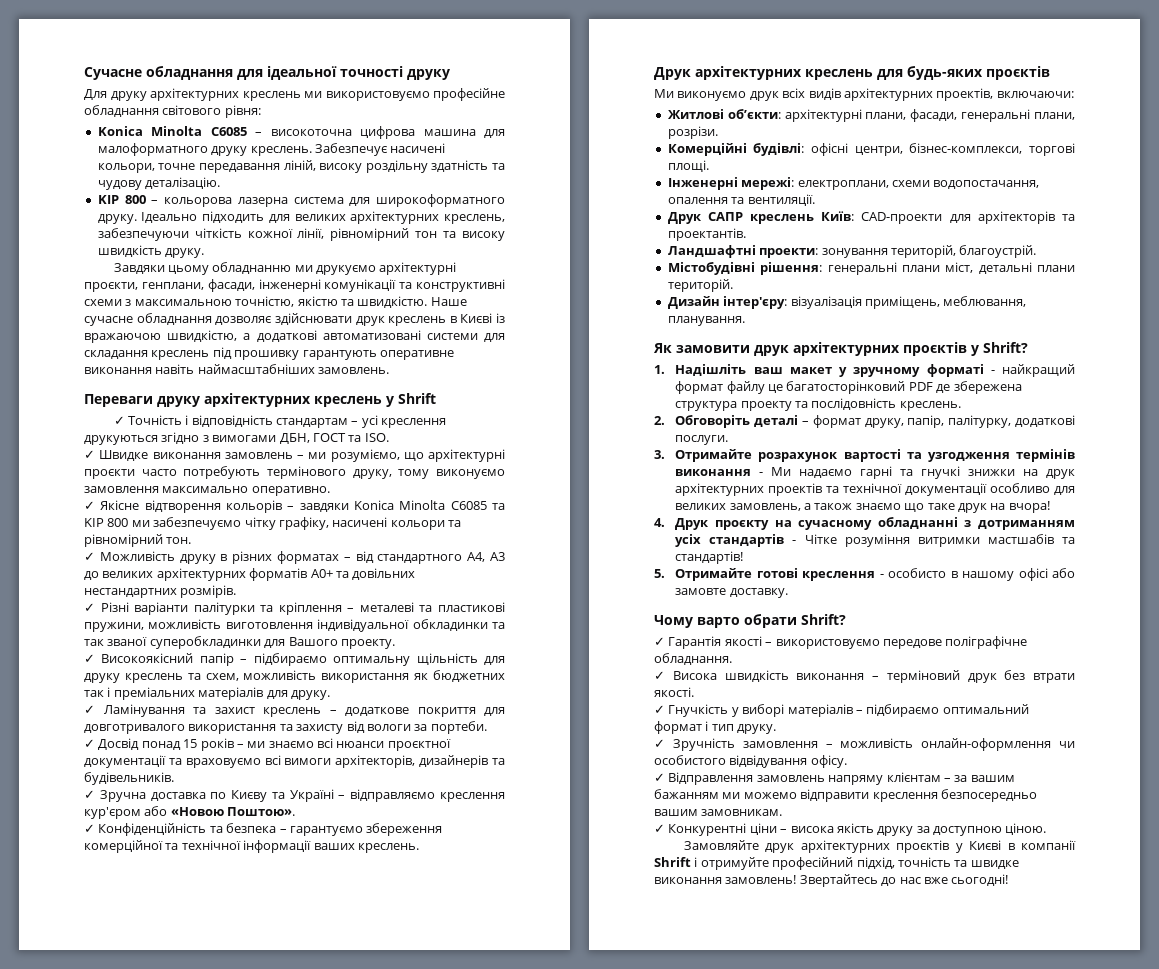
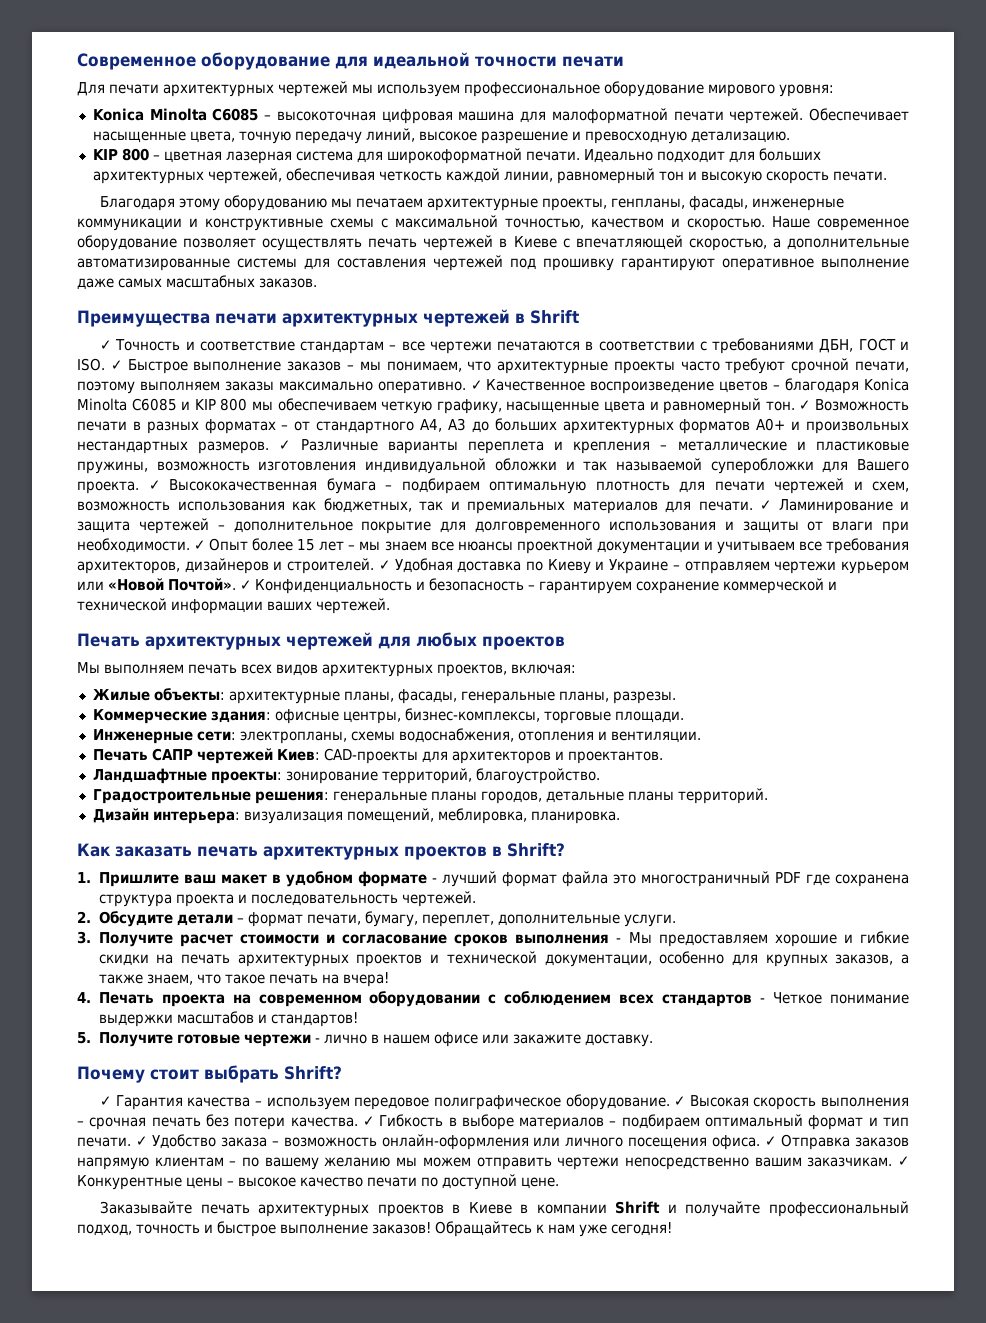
- Сучасне обладнання для ідеальної точності друку
- Для друку архітектурних креслень ми використовуємо професійне обладнання світового рівня:
- Konica Minolta C6085 – високоточна цифрова машина для малоформатного друку креслень. Забезпечує насичені кольори, точне передавання ліній, високу роздільну здатність та чудову деталізацію.
- KIP 800 – кольорова лазерна система для широкоформатного друку. Ідеально підходить для великих архітектурних креслень, забезпечуючи чіткість кожної лінії, рівномірний тон та високу швидкість друку.
- Завдяки цьому обладнанню ми друкуємо архітектурні проєкти, генплани, фасади, інженерні комунікації та конструктивні схеми з максимальною точністю, якістю та швидкістю. Наше сучасне обладнання дозволяє здійснювати друк креслень в Києві із вражаючою швидкістю, а додаткові автоматизовані системи для складання креслень під прошивку гарантують оперативне виконання навіть наймасштабніших замовлень.
- Переваги друку архітектурних креслень у Shrift
- ✓ Точність і відповідність стандартам – усі креслення друкуються згідно з вимогами ДБН, ГОСТ та ISO.
- ✓ Швидке виконання замовлень – ми розуміємо, що архітектурні проєкти часто потребують термінового друку, тому виконуємо замовлення максимально оперативно.
- ✓ Якісне відтворення кольорів – завдяки Konica Minolta C6085 та KIP 800 ми забезпечуємо чітку графіку, насичені кольори та рівномірний тон.
- ✓ Можливість друку в різних форматах – від стандартного A4, A3 до великих архітектурних форматів A0+ та довільних нестандартних розмірів.
- ✓ Різні варіанти палітурки та кріплення – металеві та пластикові пружини, можливість виготовлення індивідуальної обкладинки та так званої суперобкладинки для Вашого проекту.
- ✓ Високоякісний папір – підбираємо оптимальну щільність для друку креслень та схем, можливість використання як бюджетних так і преміальних матеріалів для друку.
- ✓ Ламінування та захист креслень – додаткове покриття для довготривалого використання та захисту від вологи за портеби.
- ✓ Досвід понад 15 років – ми знаємо всі нюанси проєктної документації та враховуємо всі вимоги архітекторів, дизайнерів та будівельників.
- ✓ Зручна доставка по Києву та Україні – відправляємо креслення кур'єром або «Новою Поштою».
- ✓ Конфіденційність та безпека – гарантуємо збереження комерційної та технічної інформації ваших креслень.
- Друк архітектурних креслень для будь-яких проєктів
- Ми виконуємо друк всіх видів архітектурних проектів, включаючи:
- Житлові об’єкти: архітектурні плани, фасади, генеральні плани, розрізи.
- Комерційні будівлі: офісні центри, бізнес-комплекси, торгові площі.
- Інженерні мережі: електроплани, схеми водопостачання, опалення та вентиляції.
- Друк САПР креслень Київ: CAD-проекти для архітекторів та проектантів.
- Ландшафтні проекти: зонування територій, благоустрій.
- Містобудівні рішення: генеральні плани міст, детальні плани територій.
- Дизайн інтер'єру: візуалізація приміщень, меблювання, планування.
- Як замовити друк архітектурних проєктів у Shrift?
+ Современное оборудование для идеальной точности печати
+ Для печати архитектурных чертежей мы используем профессиональное оборудование мирового уровня:
+ Konica Minolta C6085 – высокоточная цифровая машина для малоформатной печати чертежей. Обеспечивает насыщенные цвета, точную передачу линий, высокое разрешение и превосходную детализацию.
+ KIP 800 – цветная лазерная система для широкоформатной печати. Идеально подходит для больших архитектурных чертежей, обеспечивая четкость каждой линии, равномерный тон и высокую скорость печати.
+ Благодаря этому оборудованию мы печатаем архитектурные проекты, генпланы, фасады, инженерные коммуникации и конструктивные схемы с максимальной точностью, качеством и скоростью. Наше современное оборудование позволяет осуществлять печать чертежей в Киеве с впечатляющей скоростью, а дополнительные автоматизированные системы для составления чертежей под прошивку гарантируют оперативное выполнение даже самых масштабных заказов.
+ Преимущества печати архитектурных чертежей в Shrift
+ ✓ Точность и соответствие стандартам – все чертежи печатаются в соответствии с требованиями ДБН, ГОСТ и ISO. ✓ Быстрое выполнение заказов – мы понимаем, что архитектурные проекты часто требуют срочной печати, поэтому выполняем заказы максимально оперативно. ✓ Качественное воспроизведение цветов – благодаря Konica Minolta C6085 и KIP 800 мы обеспечиваем четкую графику, насыщенные цвета и равномерный тон. ✓ Возможность печати в разных форматах – от стандартного A4, A3 до больших архитектурных форматов A0+ и произвольных нестандартных размеров. ✓ Различные варианты переплета и крепления – металлические и пластиковые пружины, возможность изготовления индивидуальной обложки и так называемой суперобложки для Вашего проекта. ✓ Высококачественная бумага – подбираем оптимальную плотность для печати чертежей и схем, возможность использования как бюджетных, так и премиальных материалов для печати. ✓ Ламинирование и защита чертежей – дополнительное покрытие для долговременного использования и защиты от влаги при необходимости. ✓ Опыт более 15 лет – мы знаем все нюансы проектной документации и учитываем все требования архитекторов, дизайнеров и строителей. ✓ Удобная доставка по Киеву и Украине – отправляем чертежи курьером или «Новой Почтой». ✓ Конфиденциальность и безопасность – гарантируем сохранение коммерческой и технической информации ваших чертежей.
+ Печать архитектурных чертежей для любых проектов
+ Мы выполняем печать всех видов архитектурных проектов, включая:
+ Жилые объекты: архитектурные планы, фасады, генеральные планы, разрезы.
+ Коммерческие здания: офисные центры, бизнес-комплексы, торговые площади.
+ Инженерные сети: электропланы, схемы водоснабжения, отопления и вентиляции.
+ Печать САПР чертежей Киев: CAD-проекты для архитекторов и проектантов.
+ Ландшафтные проекты: зонирование территорий, благоустройство.
+ Градостроительные решения: генеральные планы городов, детальные планы территорий.
+ Дизайн интерьера: визуализация помещений, меблировка, планировка.
+ Как заказать печать архитектурных проектов в Shrift?
- 1. Надішліть ваш макет у зручному форматі - найкращий формат файлу це багатосторінковий PDF де збережена структура проекту та послідовність креслень.
- 2. Обговоріть деталі – формат друку, папір, палітурку, додаткові послуги.
- 3. Отримайте розрахунок вартості та узгодження термінів виконання - Ми надаємо гарні та гнучкі знижки на друк архітектурних проектів та технічної документації особливо для великих замовлень, а також знаємо що таке друк на вчора!
- 4. Друк проєкту на сучасному обладнанні з дотриманням усіх стандартів - Чітке розуміння витримки мастшабів та стандартів!
- 5. Отримайте готові креслення - особисто в нашому офісі або замовте доставку.
- Чому варто обрати Shrift?
- ✓ Гарантія якості – використовуємо передове поліграфічне обладнання.
- ✓ Висока швидкість виконання – терміновий друк без втрати якості.
- ✓ Гнучкість у виборі матеріалів – підбираємо оптимальний формат і тип друку.
- ✓ Зручність замовлення – можливість онлайн-оформлення чи особистого відвідування офісу.
- ✓ Відправлення замовлень напряму клієнтам – за вашим бажанням ми можемо відправити креслення безпосередньо вашим замовникам.
- ✓ Конкурентні ціни – висока якість друку за доступною ціною.
- Замовляйте друк архітектурних проєктів у Києві в компанії Shrift і отримуйте професійний підхід, точність та швидке виконання замовлень! Звертайтесь до нас вже сьогодні!
+ 1. Пришлите ваш макет в удобном формате - лучший формат файла это многостраничный PDF где сохранена структура проекта и последовательность чертежей.
+ 2. Обсудите детали – формат печати, бумагу, переплет, дополнительные услуги.
+ 3. Получите расчет стоимости и согласование сроков выполнения - Мы предоставляем хорошие и гибкие скидки на печать архитектурных проектов и технической документации, особенно для крупных заказов, а также знаем, что такое печать на вчера!
+ 4. Печать проекта на современном оборудовании с соблюдением всех стандартов - Четкое понимание выдержки масштабов и стандартов!
+ 5. Получите готовые чертежи - лично в нашем офисе или закажите доставку.
+ Почему стоит выбрать Shrift?
+ ✓ Гарантия качества – используем передовое полиграфическое оборудование. ✓ Высокая скорость выполнения – срочная печать без потери качества. ✓ Гибкость в выборе материалов – подбираем оптимальный формат и тип печати. ✓ Удобство заказа – возможность онлайн-оформления или личного посещения офиса. ✓ Отправка заказов напрямую клиентам – по вашему желанию мы можем отправить чертежи непосредственно вашим заказчикам. ✓ Конкурентные цены – высокое качество печати по доступной цене.
+ Заказывайте печать архитектурных проектов в Киеве в компании Shrift и получайте профессиональный подход, точность и быстрое выполнение заказов! Обращайтесь к нам уже сегодня!

